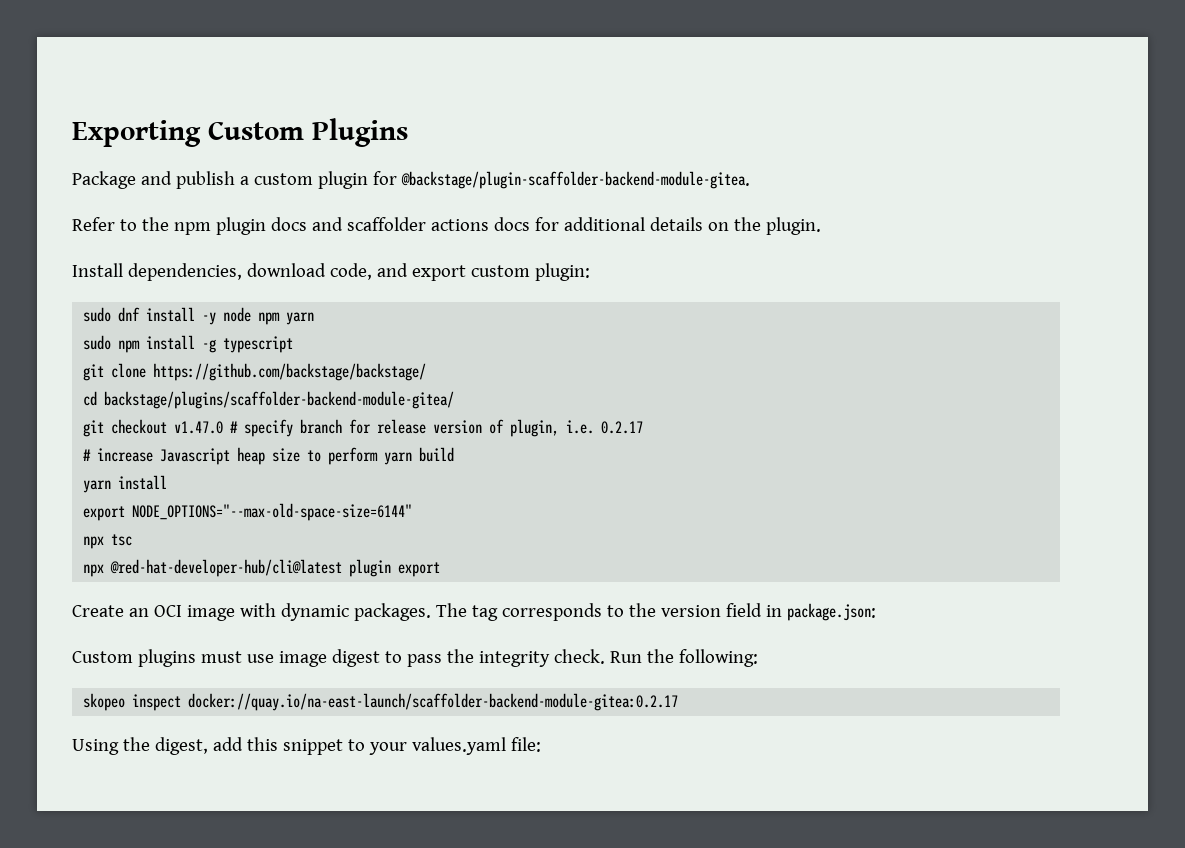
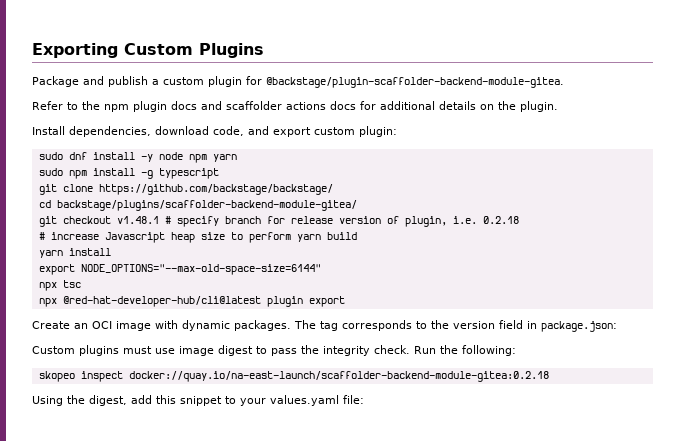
- git checkout v1.47.0 # specify branch for release version of plugin, i.e. 0.2.17
+ git checkout v1.48.1 # specify branch for release version of plugin, i.e. 0.2.18
- skopeo inspect docker://quay.io/na-east-launch/scaffolder-backend-module-gitea:0.2.17
+ skopeo inspect docker://quay.io/na-east-launch/scaffolder-backend-module-gitea:0.2.18

